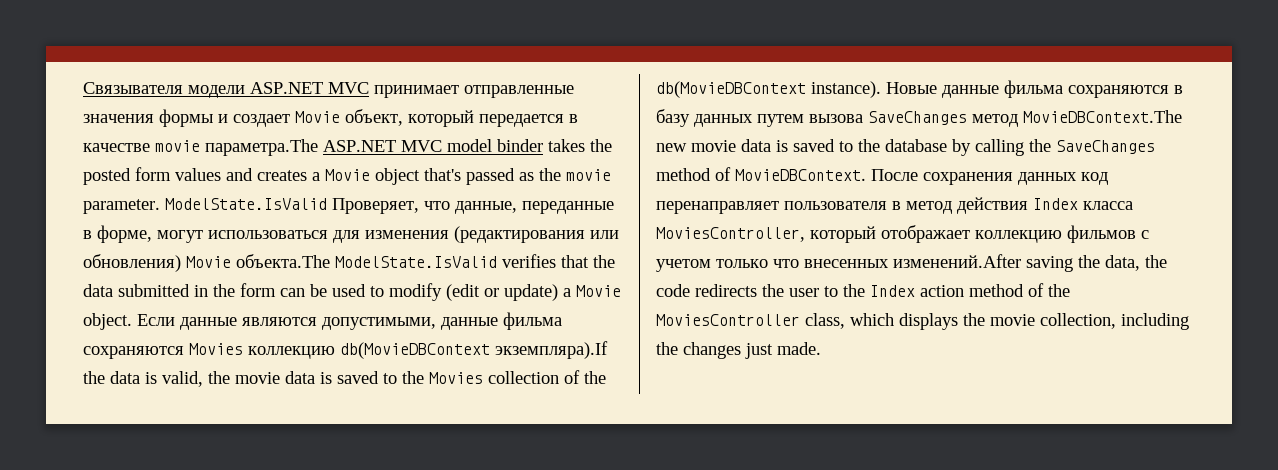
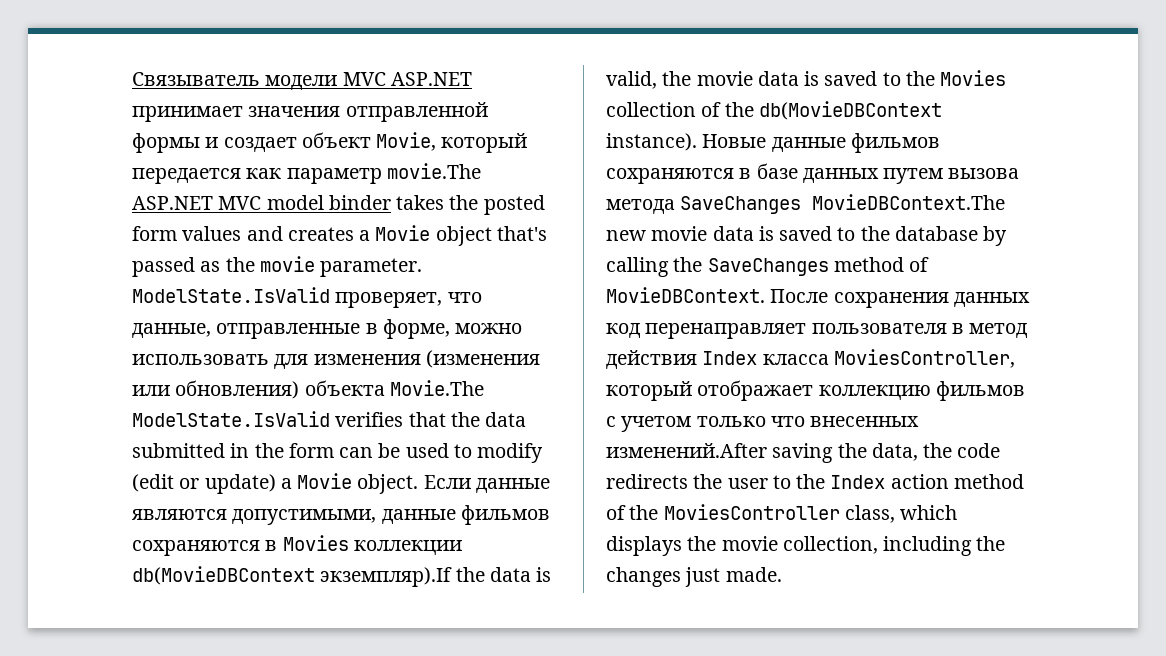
- Связывателя модели ASP.NET MVC принимает отправленные значения формы и создает Movie объект, который передается в качестве movie параметра.The ASP.NET MVC model binder takes the posted form values and creates a Movie object that's passed as the movie parameter.
+ Связыватель модели MVC ASP.NET принимает значения отправленной формы и создает объект Movie, который передается как параметр movie.The ASP.NET MVC model binder takes the posted form values and creates a Movie object that's passed as the movie parameter.
- ModelState.IsValid Проверяет, что данные, переданные в форме, могут использоваться для изменения (редактирования или обновления) Movie объекта.The ModelState.IsValid verifies that the data submitted in the form can be used to modify (edit or update) a Movie object.
+ ModelState.IsValid проверяет, что данные, отправленные в форме, можно использовать для изменения (изменения или обновления) объекта Movie.The ModelState.IsValid verifies that the data submitted in the form can be used to modify (edit or update) a Movie object.
- Если данные являются допустимыми, данные фильма сохраняются Movies коллекцию db(MovieDBContext экземпляра).If the data is valid, the movie data is saved to the Movies collection of the db(MovieDBContext instance).
+ Если данные являются допустимыми, данные фильмов сохраняются в Movies коллекции db(MovieDBContext экземпляр).If the data is valid, the movie data is saved to the Movies collection of the db(MovieDBContext instance).
- Новые данные фильма сохраняются в базу данных путем вызова SaveChanges метод MovieDBContext.The new movie data is saved to the database by calling the SaveChanges method of MovieDBContext.
+ Новые данные фильмов сохраняются в базе данных путем вызова метода SaveChanges MovieDBContext.The new movie data is saved to the database by calling the SaveChanges method of MovieDBContext.

